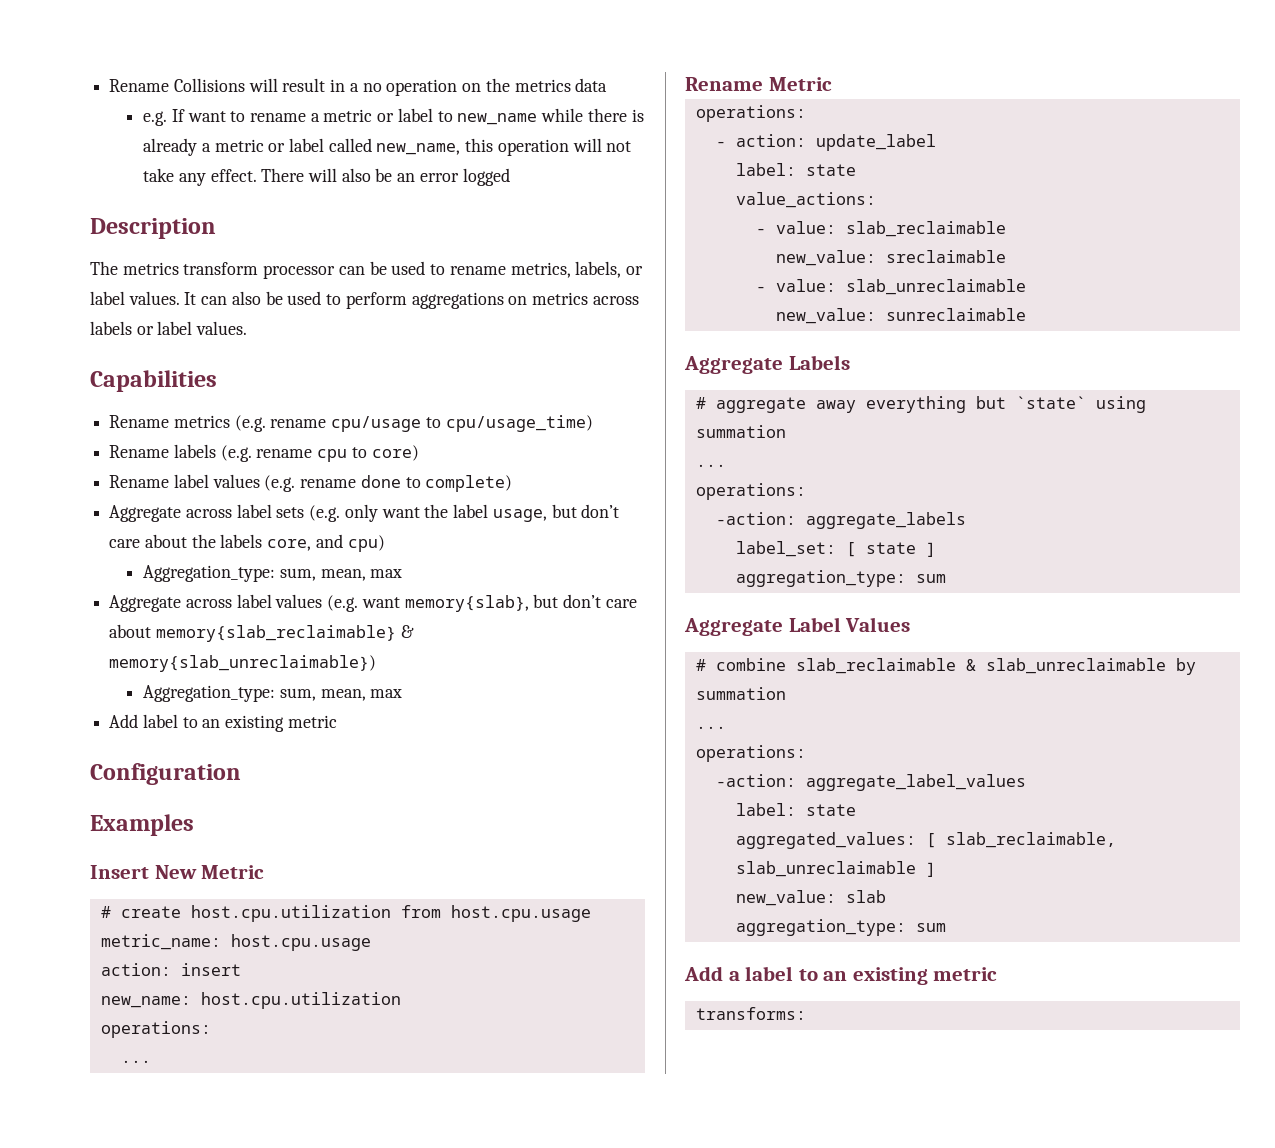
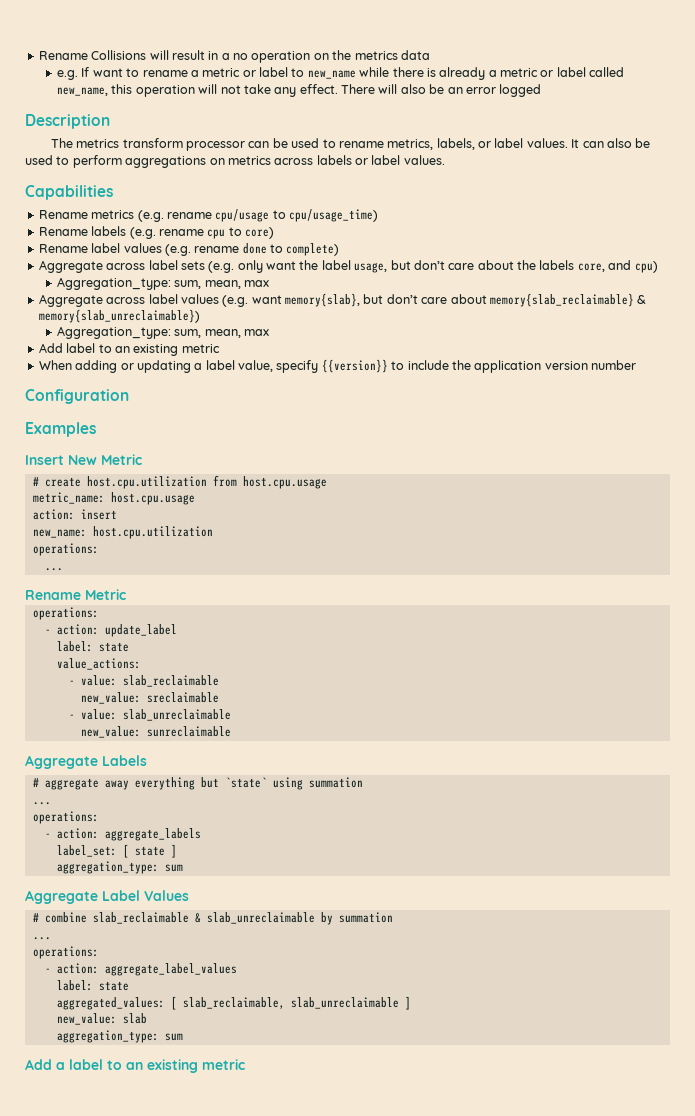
+ When adding or updating a label value, specify {{version}} to include the application version number
- -action: aggregate_labels
+ - action: aggregate_labels
- -action: aggregate_label_values
+ - action: aggregate_label_values
- transforms:

